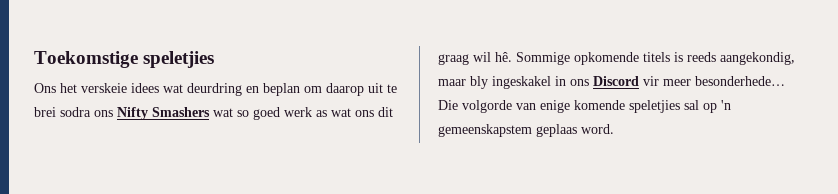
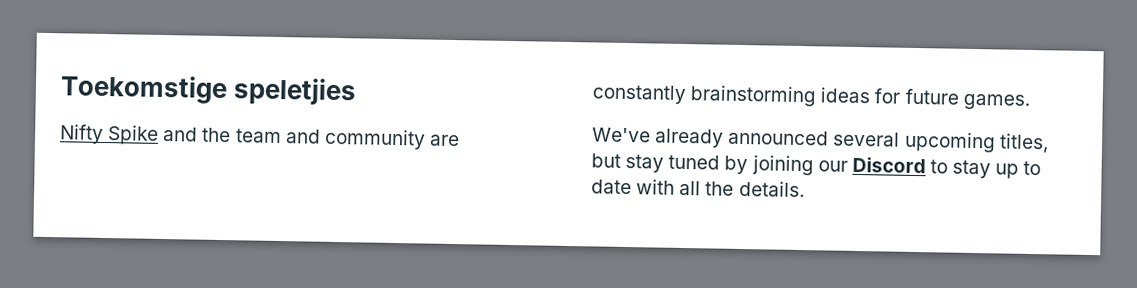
- Ons het verskeie idees wat deurdring en beplan om daarop uit te brei sodra ons Nifty Smashers wat so goed werk as wat ons dit graag wil hê. Sommige opkomende titels is reeds aangekondig, maar bly ingeskakel in ons Discord vir meer besonderhede… Die volgorde van enige komende speletjies sal op 'n gemeenskapstem geplaas word.
+ Nifty Spike and the team and community are constantly brainstorming ideas for future games.
+ We've already announced several upcoming titles, but stay tuned by joining our Discord to stay up to date with all the details.

